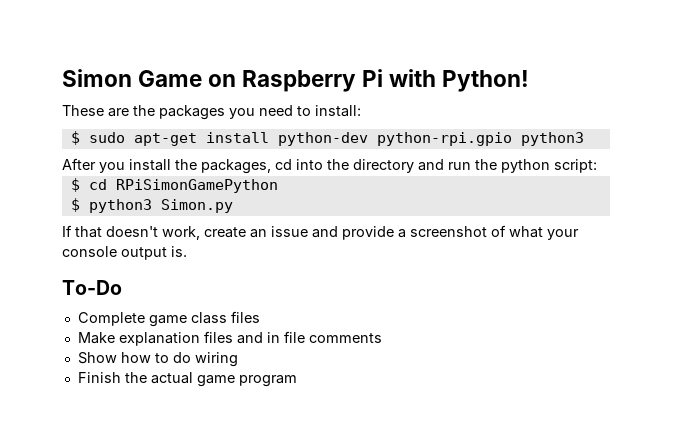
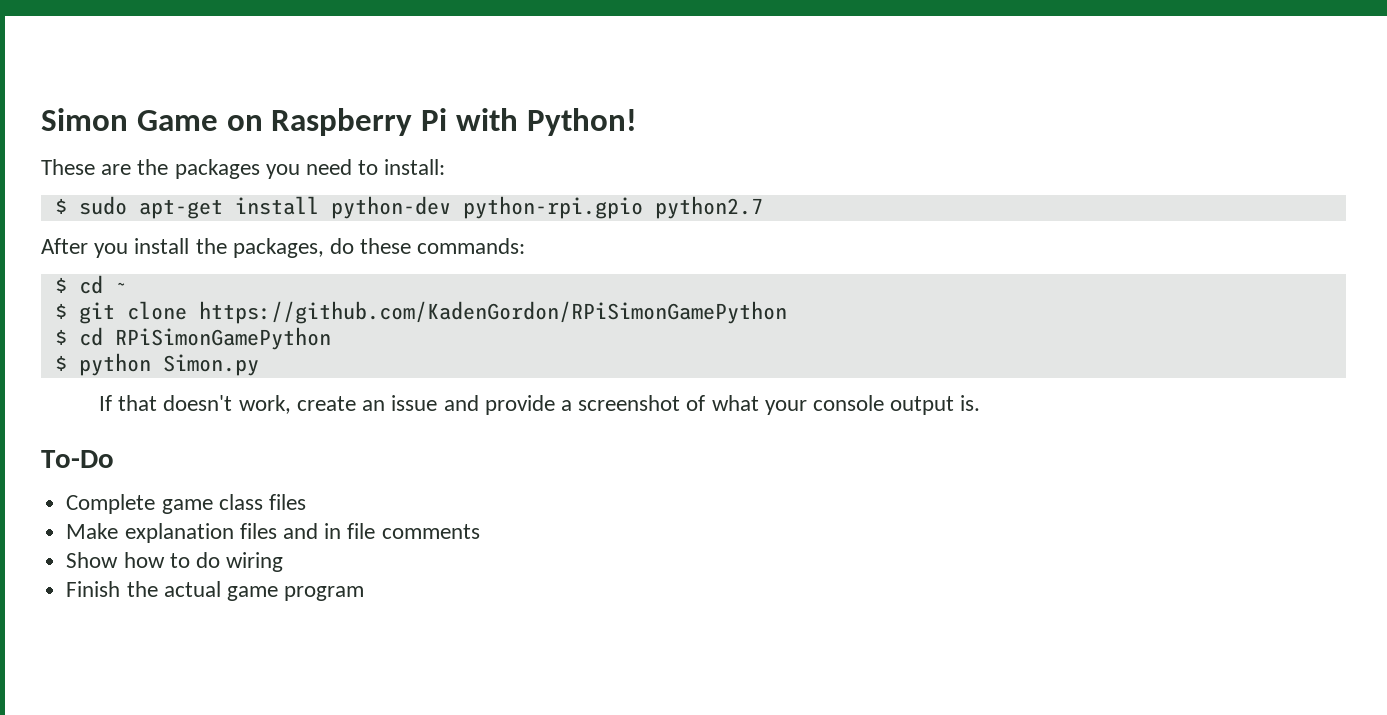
- $ sudo apt-get install python-dev python-rpi.gpio python3
+ $ sudo apt-get install python-dev python-rpi.gpio python2.7
- After you install the packages, cd into the directory and run the python script:
+ After you install the packages, do these commands:
+ $ cd ~
+ $ git clone https://github.com/KadenGordon/RPiSimonGamePython
- $ python3 Simon.py
+ $ python Simon.py

